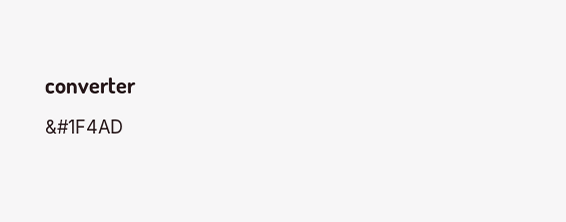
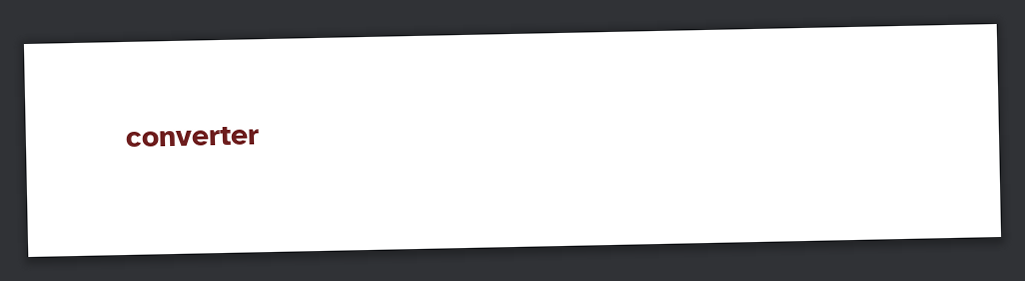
- &#1F4AD

